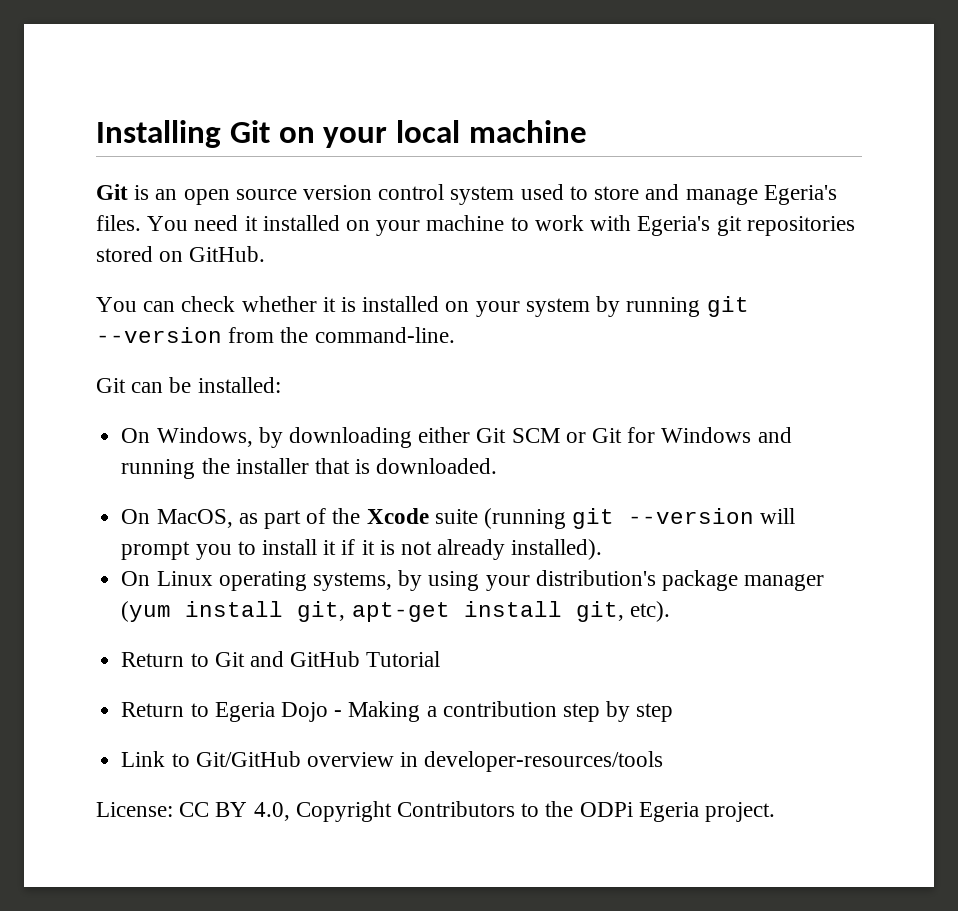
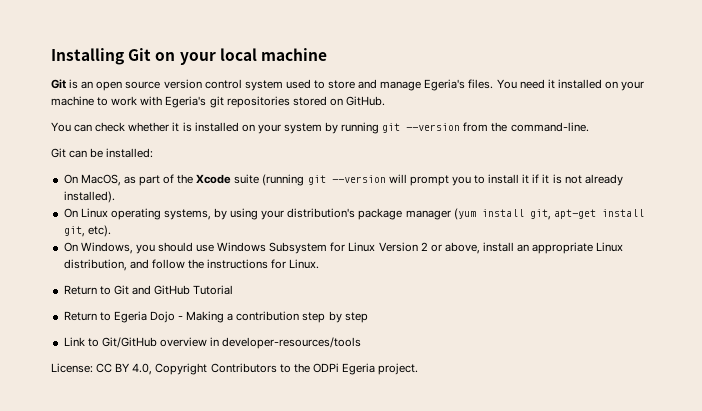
- On Windows, by downloading either Git SCM or Git for Windows and running the installer that is downloaded.
+ On Windows, you should use Windows Subsystem for Linux Version 2 or above, install an appropriate Linux distribution, and follow the instructions for Linux.

